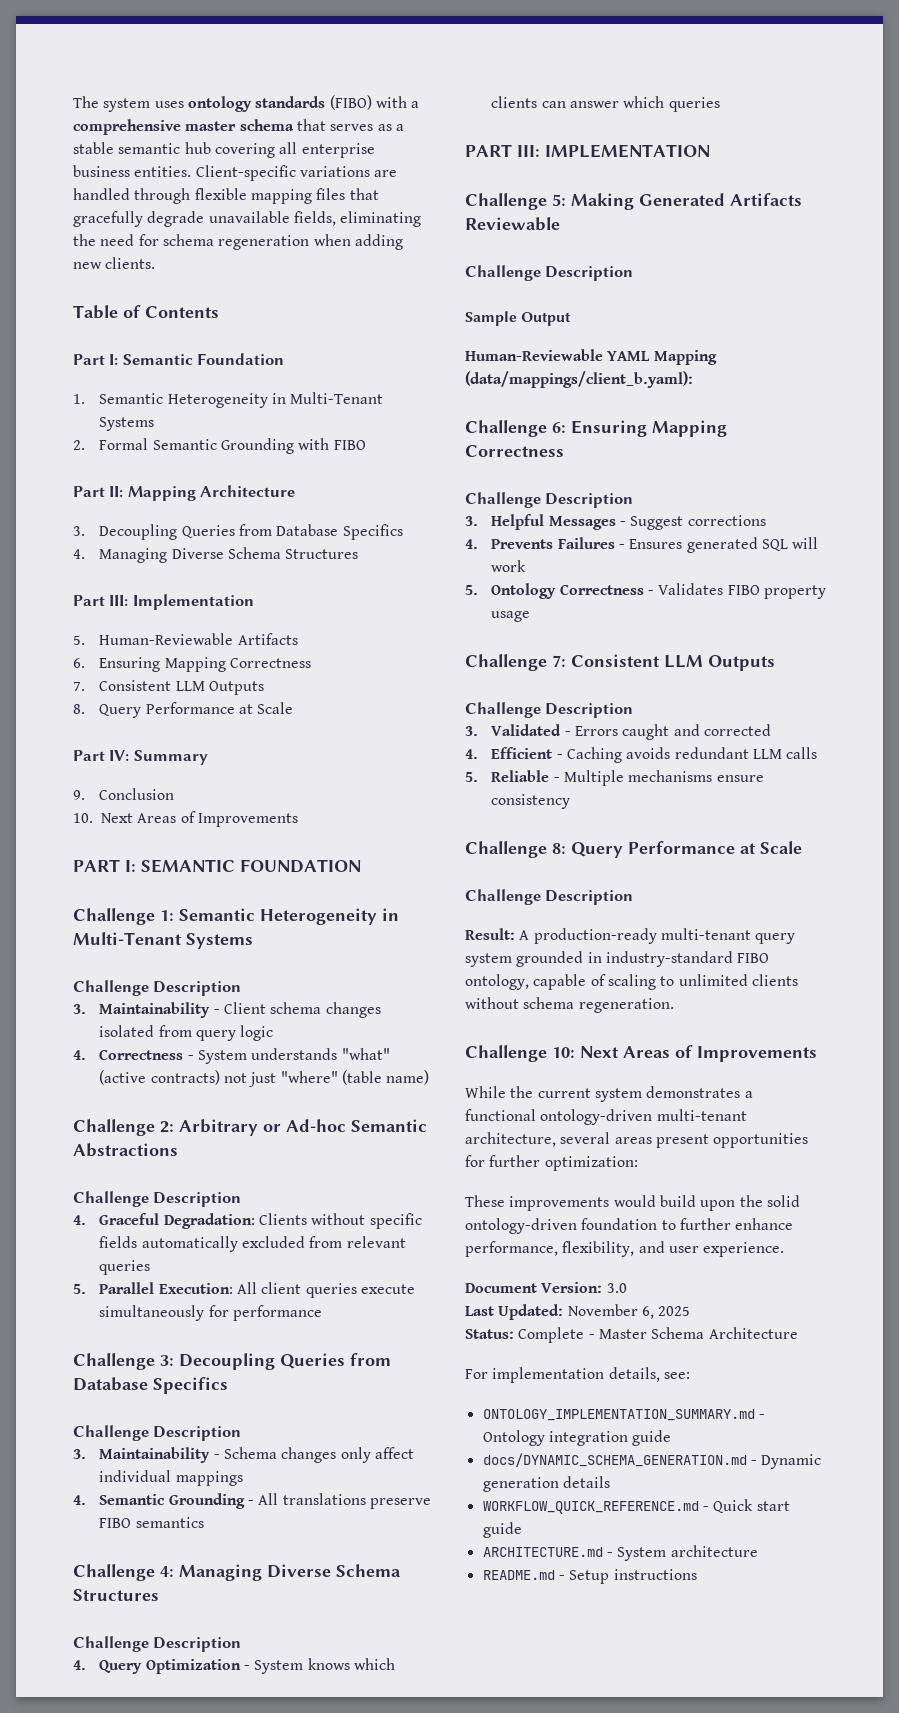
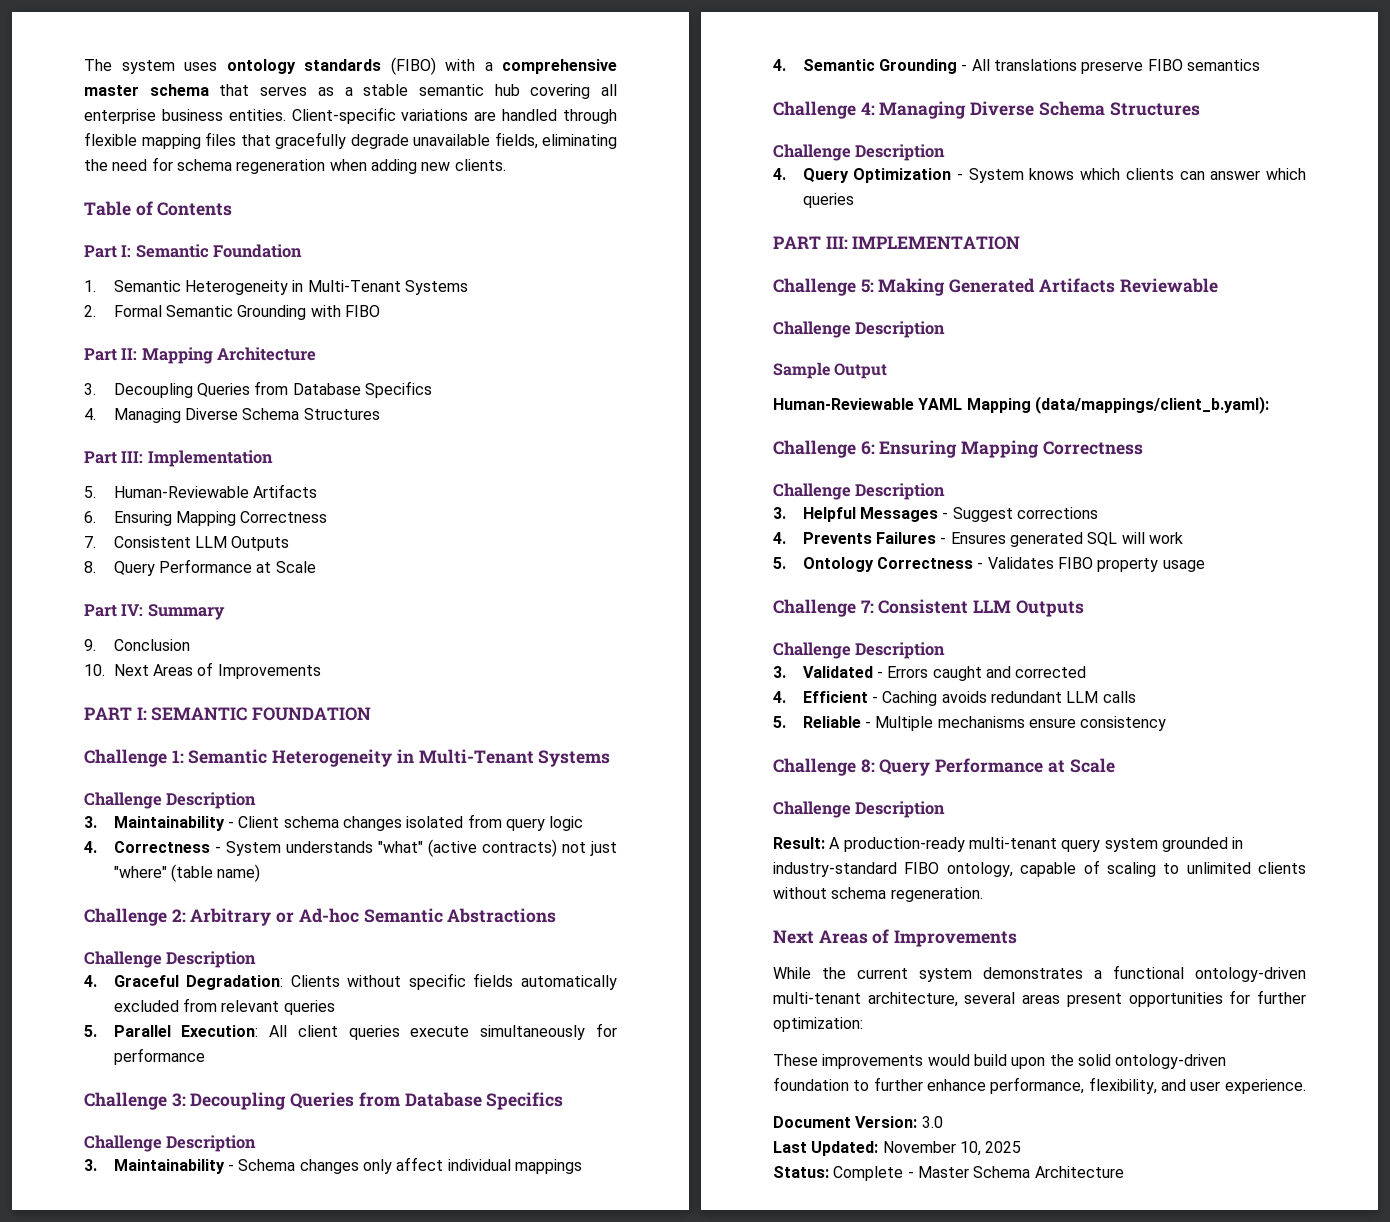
  Result: A production-ready multi-tenant query system grounded in industry-standard FIBO ontology, capable of scaling to unlimited clients without schema regeneration.
- Challenge 10: Next Areas of Improvements
+ Next Areas of Improvements
- Last Updated: November 6, 2025
+ Last Updated: November 10, 2025
- For implementation details, see:
- ONTOLOGY_IMPLEMENTATION_SUMMARY.md - Ontology integration guide
- docs/DYNAMIC_SCHEMA_GENERATION.md - Dynamic generation details
- WORKFLOW_QUICK_REFERENCE.md - Quick start guide
- ARCHITECTURE.md - System architecture
- README.md - Setup instructions

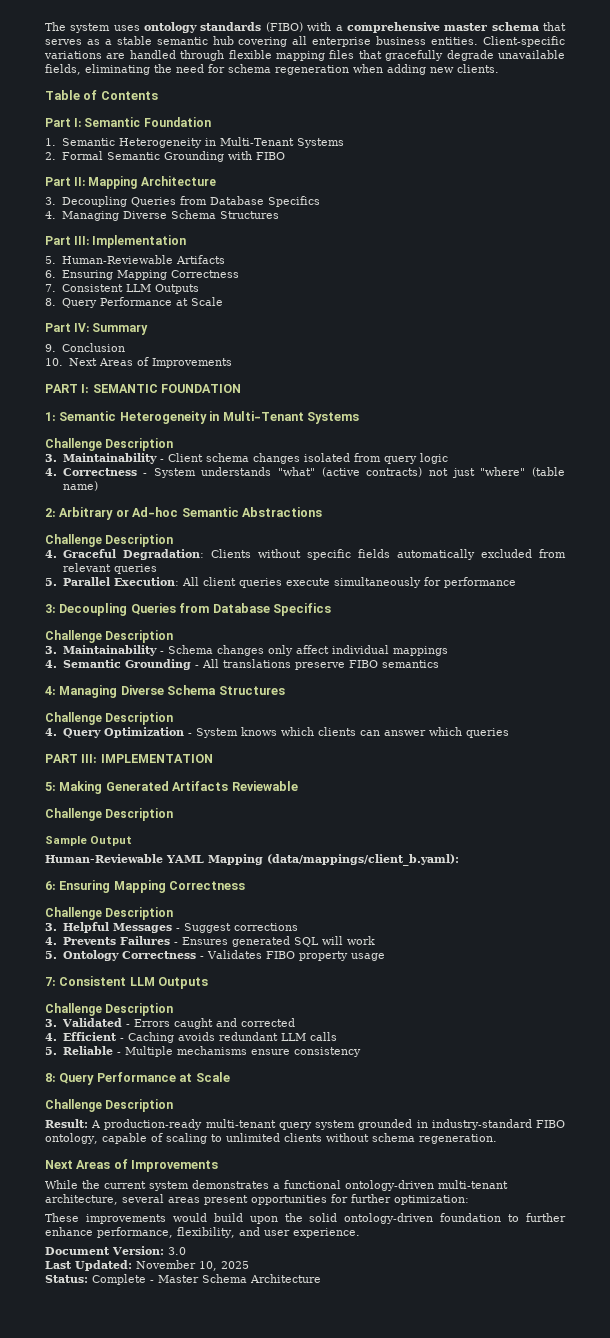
- Challenge 1: Semantic Heterogeneity in Multi-Tenant Systems
+ 1: Semantic Heterogeneity in Multi-Tenant Systems
- Challenge 2: Arbitrary or Ad-hoc Semantic Abstractions
+ 2: Arbitrary or Ad-hoc Semantic Abstractions
- Challenge 3: Decoupling Queries from Database Specifics
+ 3: Decoupling Queries from Database Specifics
- Challenge 4: Managing Diverse Schema Structures
+ 4: Managing Diverse Schema Structures
- Challenge 5: Making Generated Artifacts Reviewable
+ 5: Making Generated Artifacts Reviewable
- Challenge 6: Ensuring Mapping Correctness
+ 6: Ensuring Mapping Correctness
- Challenge 7: Consistent LLM Outputs
+ 7: Consistent LLM Outputs
- Challenge 8: Query Performance at Scale
+ 8: Query Performance at Scale

